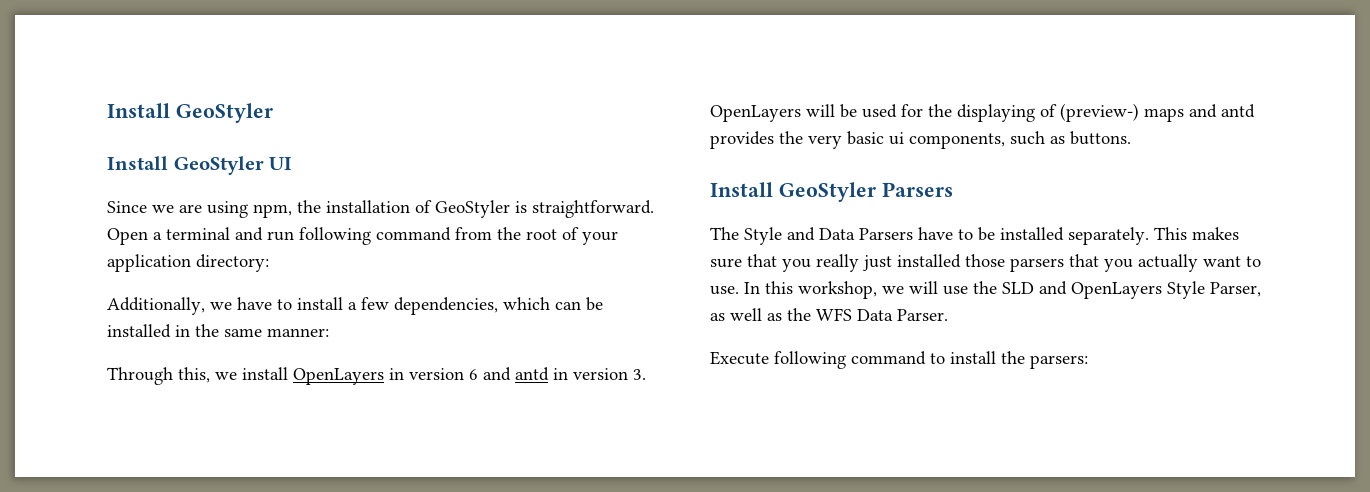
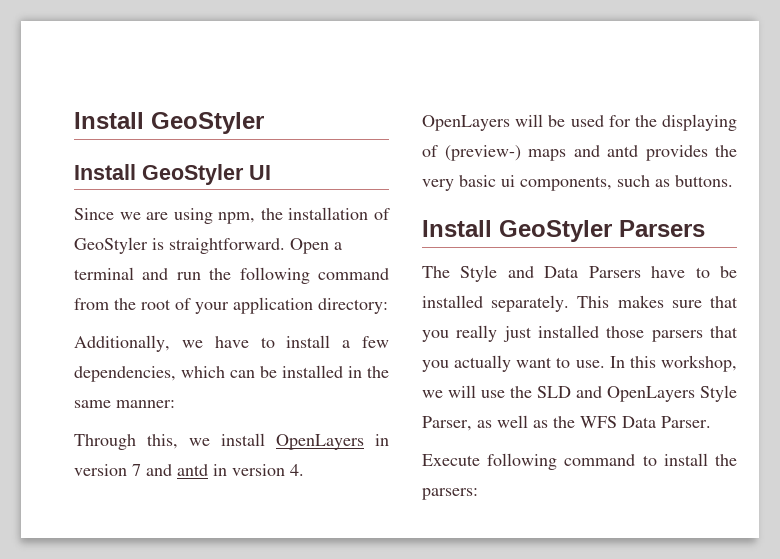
- Open a terminal and run following command from the root of your application directory:
+ Open a terminal and run the following command from the root of your application directory:
- Through this, we install OpenLayers in version 6 and antd in version 3. OpenLayers will be used for the displaying of (preview-) maps and antd provides the very basic ui components, such as buttons.
+ Through this, we install OpenLayers in version 7 and antd in version 4. OpenLayers will be used for the displaying of (preview-) maps and antd provides the very basic ui components, such as buttons.

